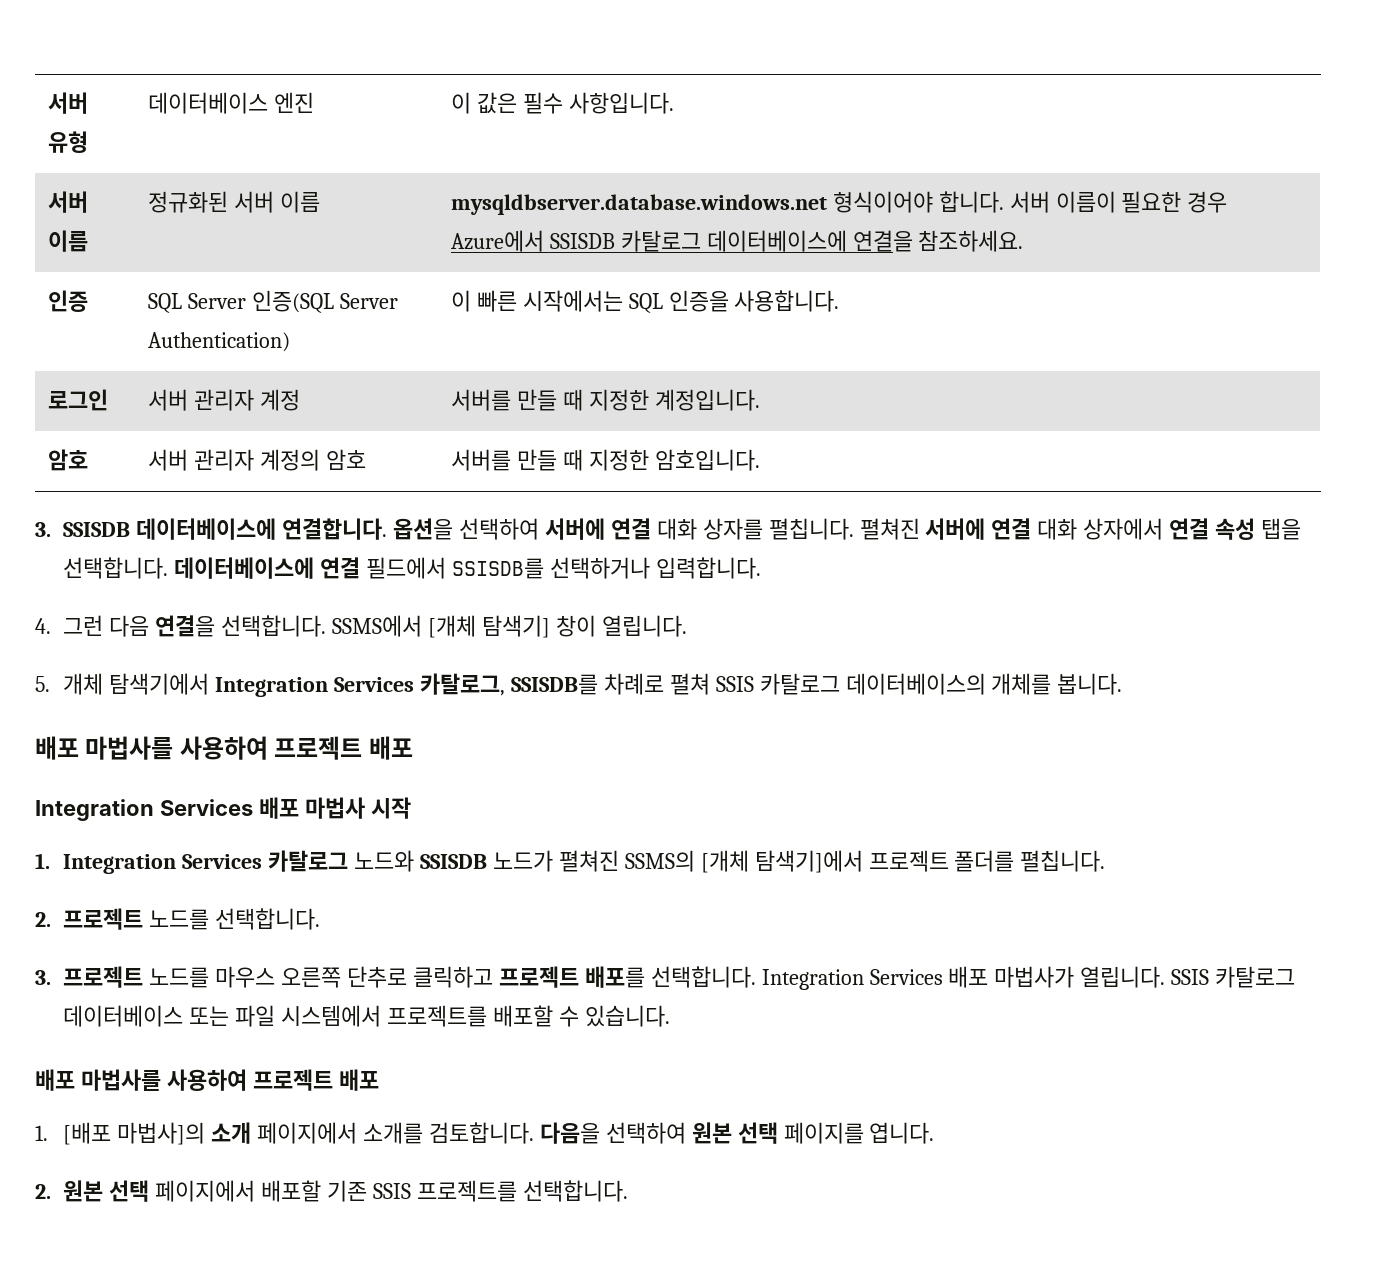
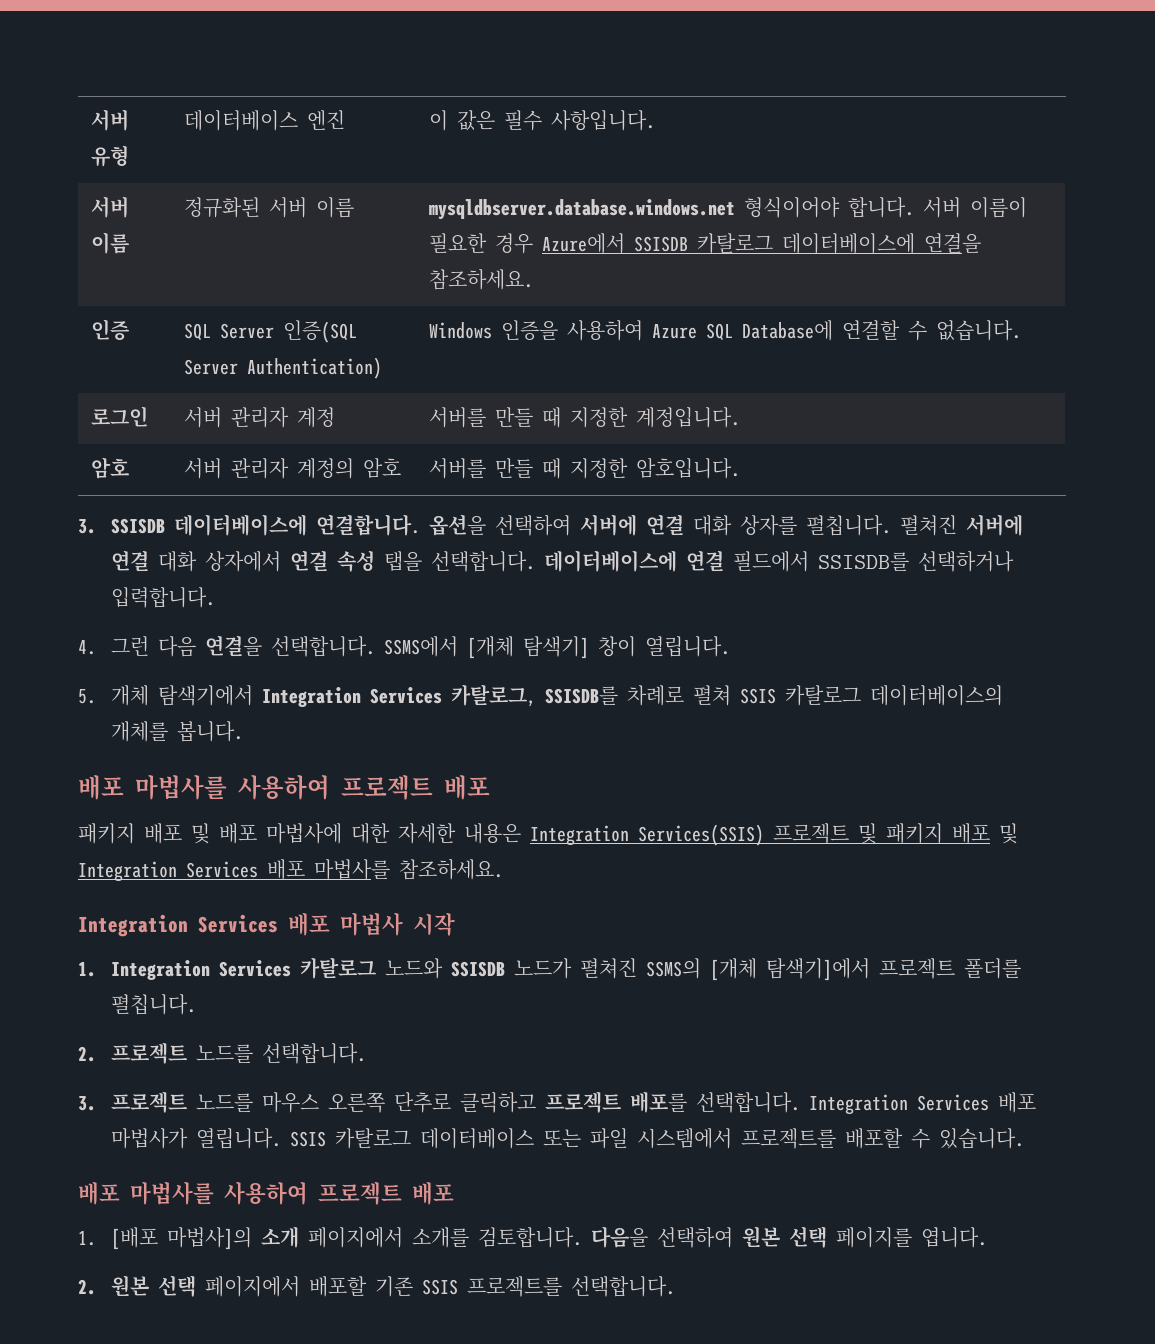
- 인증 | SQL Server 인증(SQL Server Authentication) | 이 빠른 시작에서는 SQL 인증을 사용합니다.
+ 인증 | SQL Server 인증(SQL Server Authentication) | Windows 인증을 사용하여 Azure SQL Database에 연결할 수 없습니다.
+ 패키지 배포 및 배포 마법사에 대한 자세한 내용은 Integration Services(SSIS) 프로젝트 및 패키지 배포 및 Integration Services 배포 마법사를 참조하세요.

